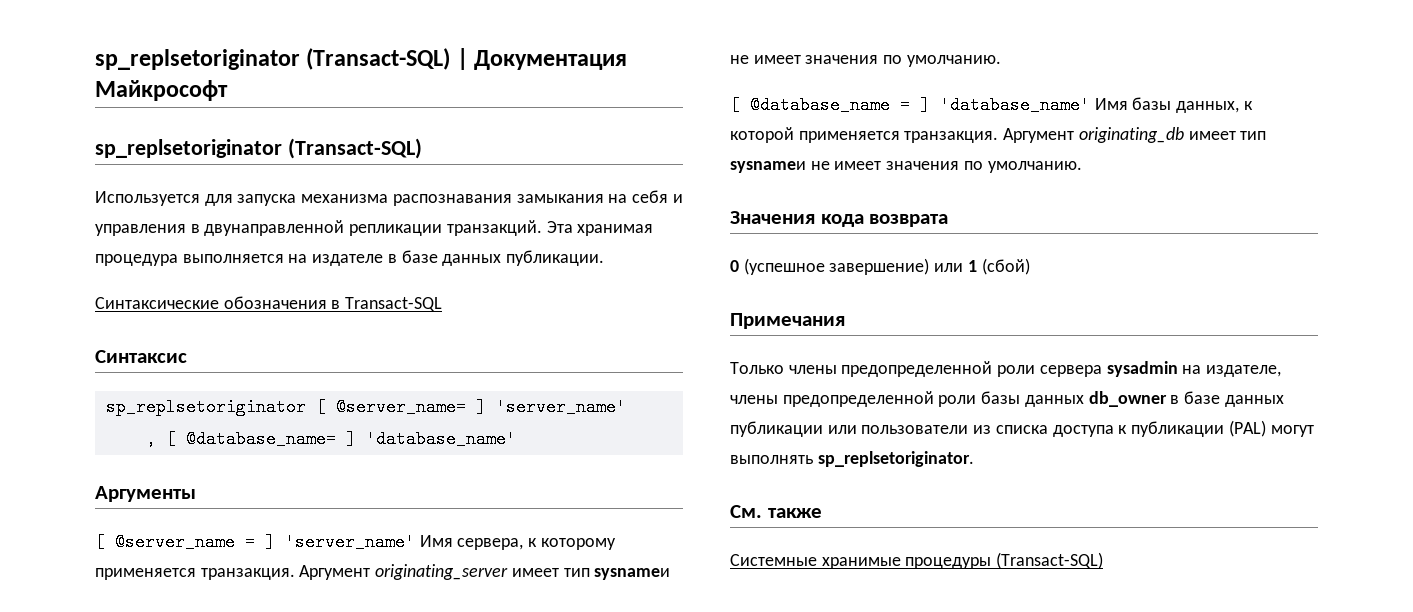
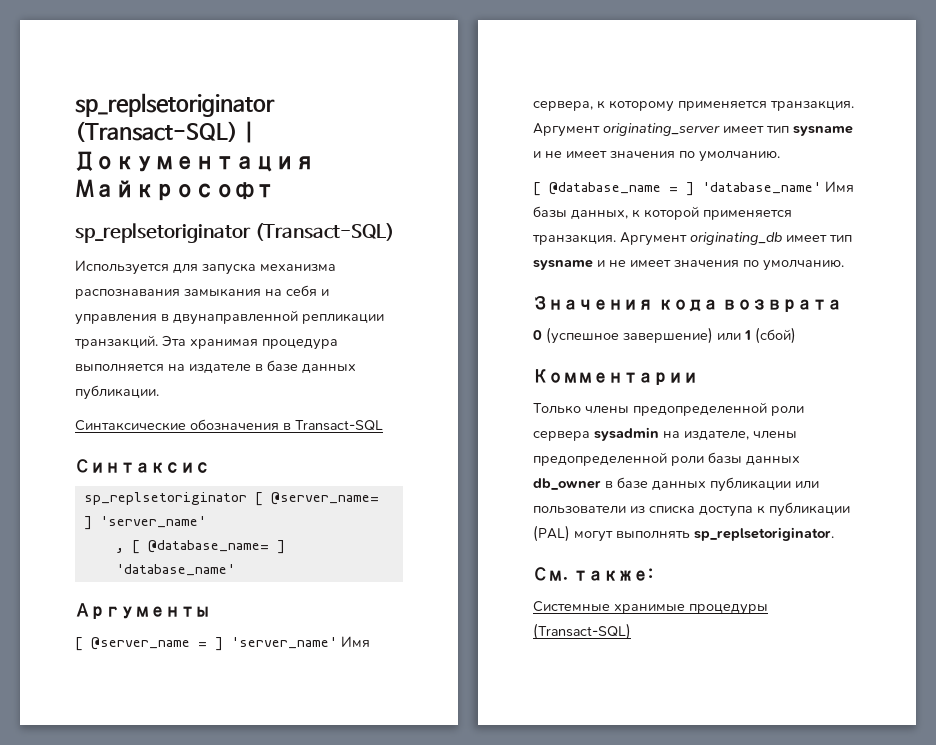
- Аргумент originating_server имеет тип sysnameи не имеет значения по умолчанию.
+ Аргумент originating_server имеет тип sysname и не имеет значения по умолчанию.
- Аргумент originating_db имеет тип sysnameи не имеет значения по умолчанию.
+ Аргумент originating_db имеет тип sysname и не имеет значения по умолчанию.
- Примечания
+ Комментарии
- См. также
+ См. также:

